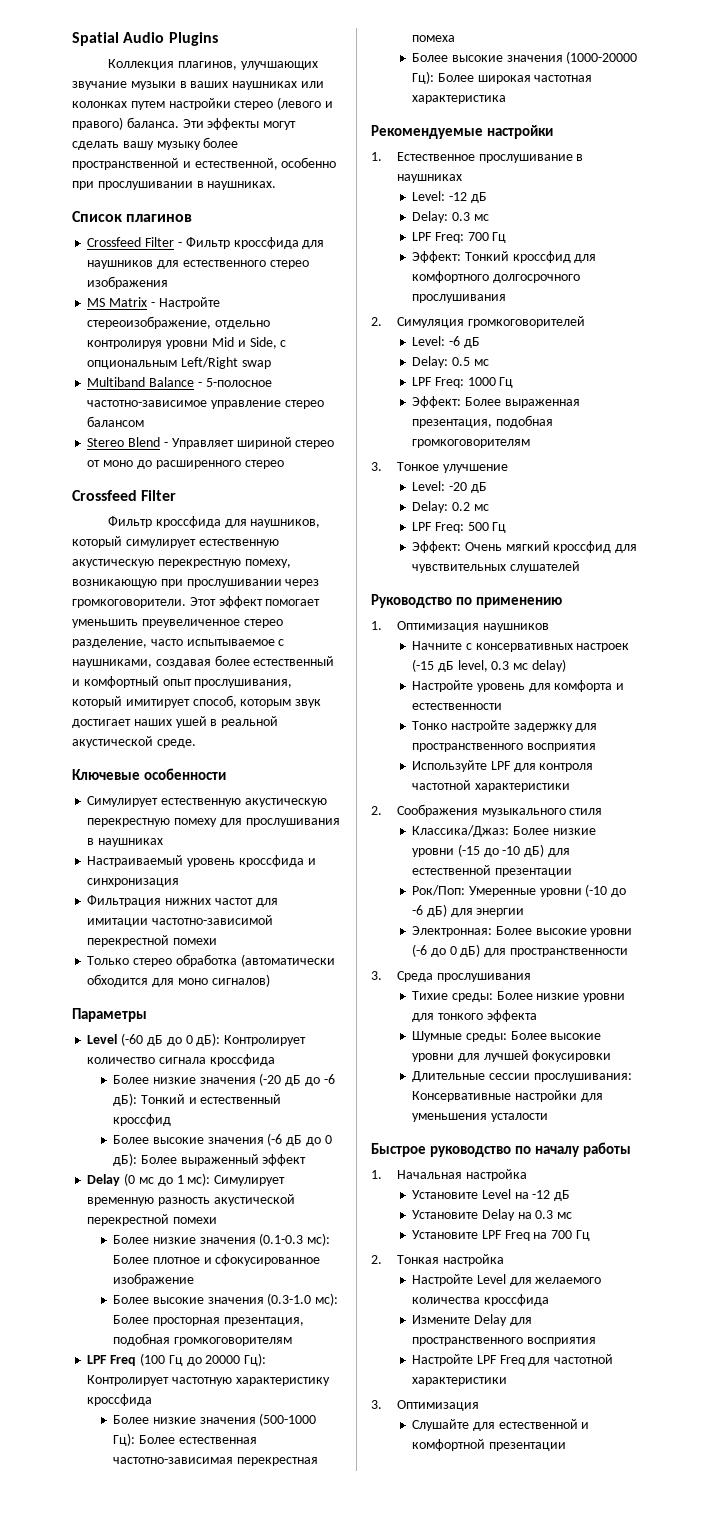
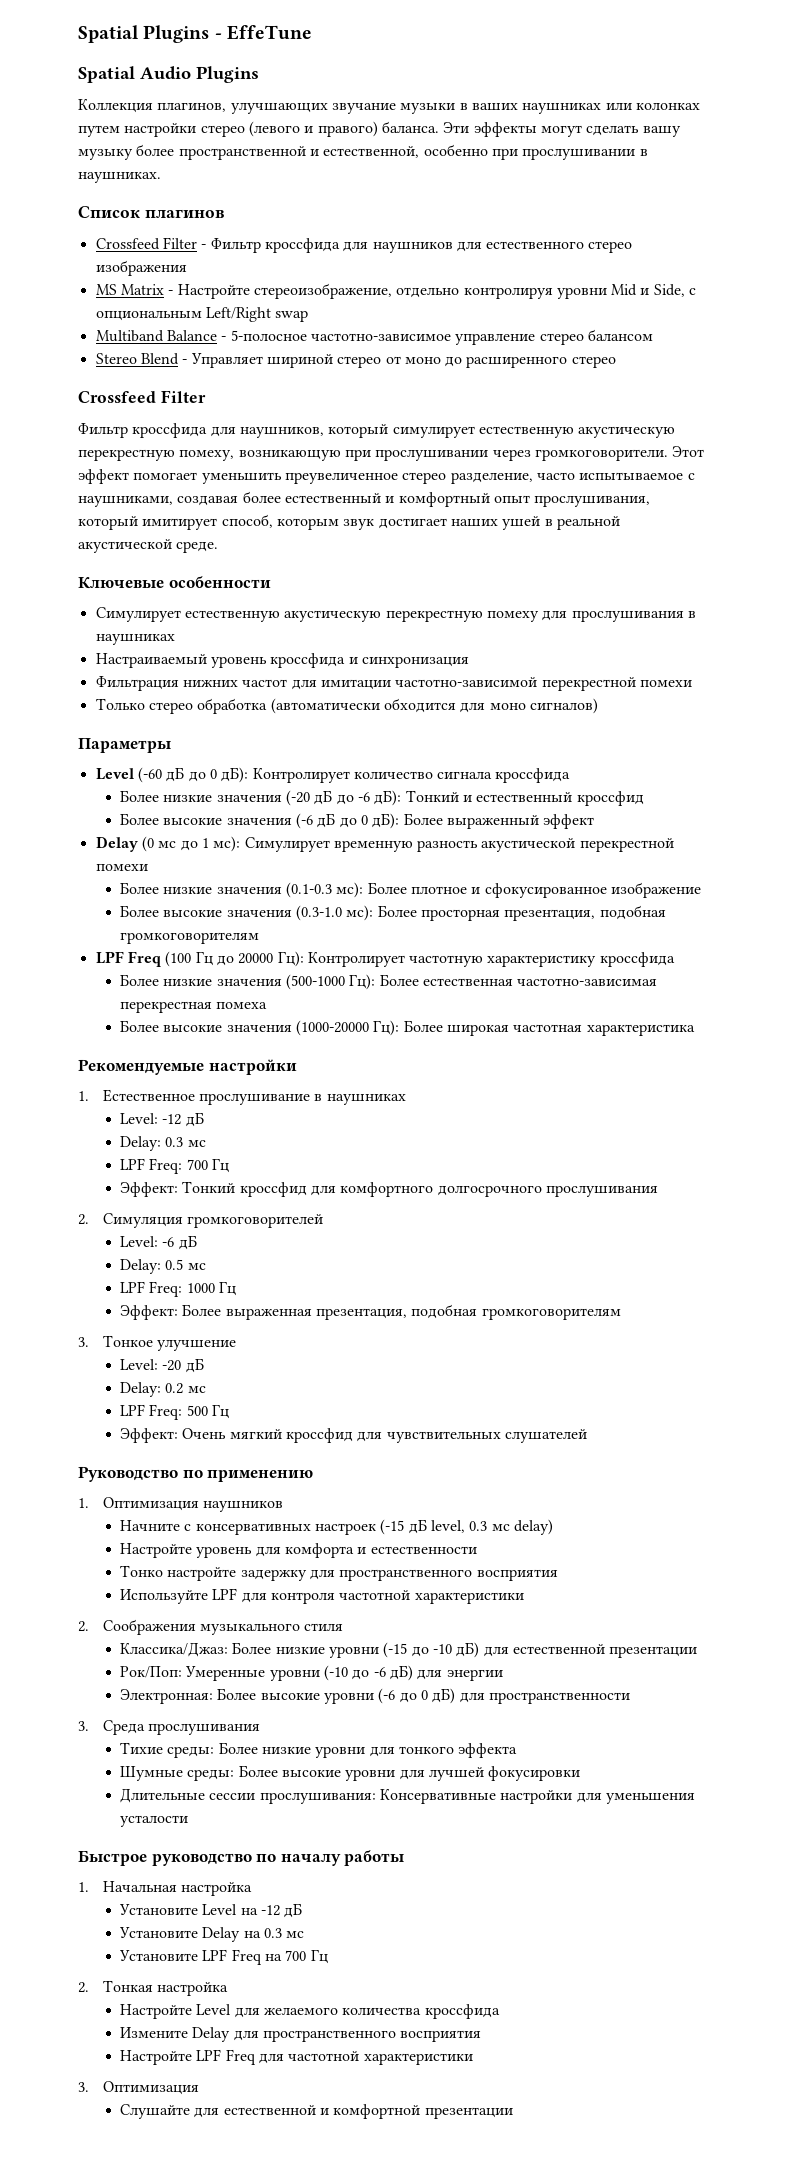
+ Spatial Plugins - EffeTune

